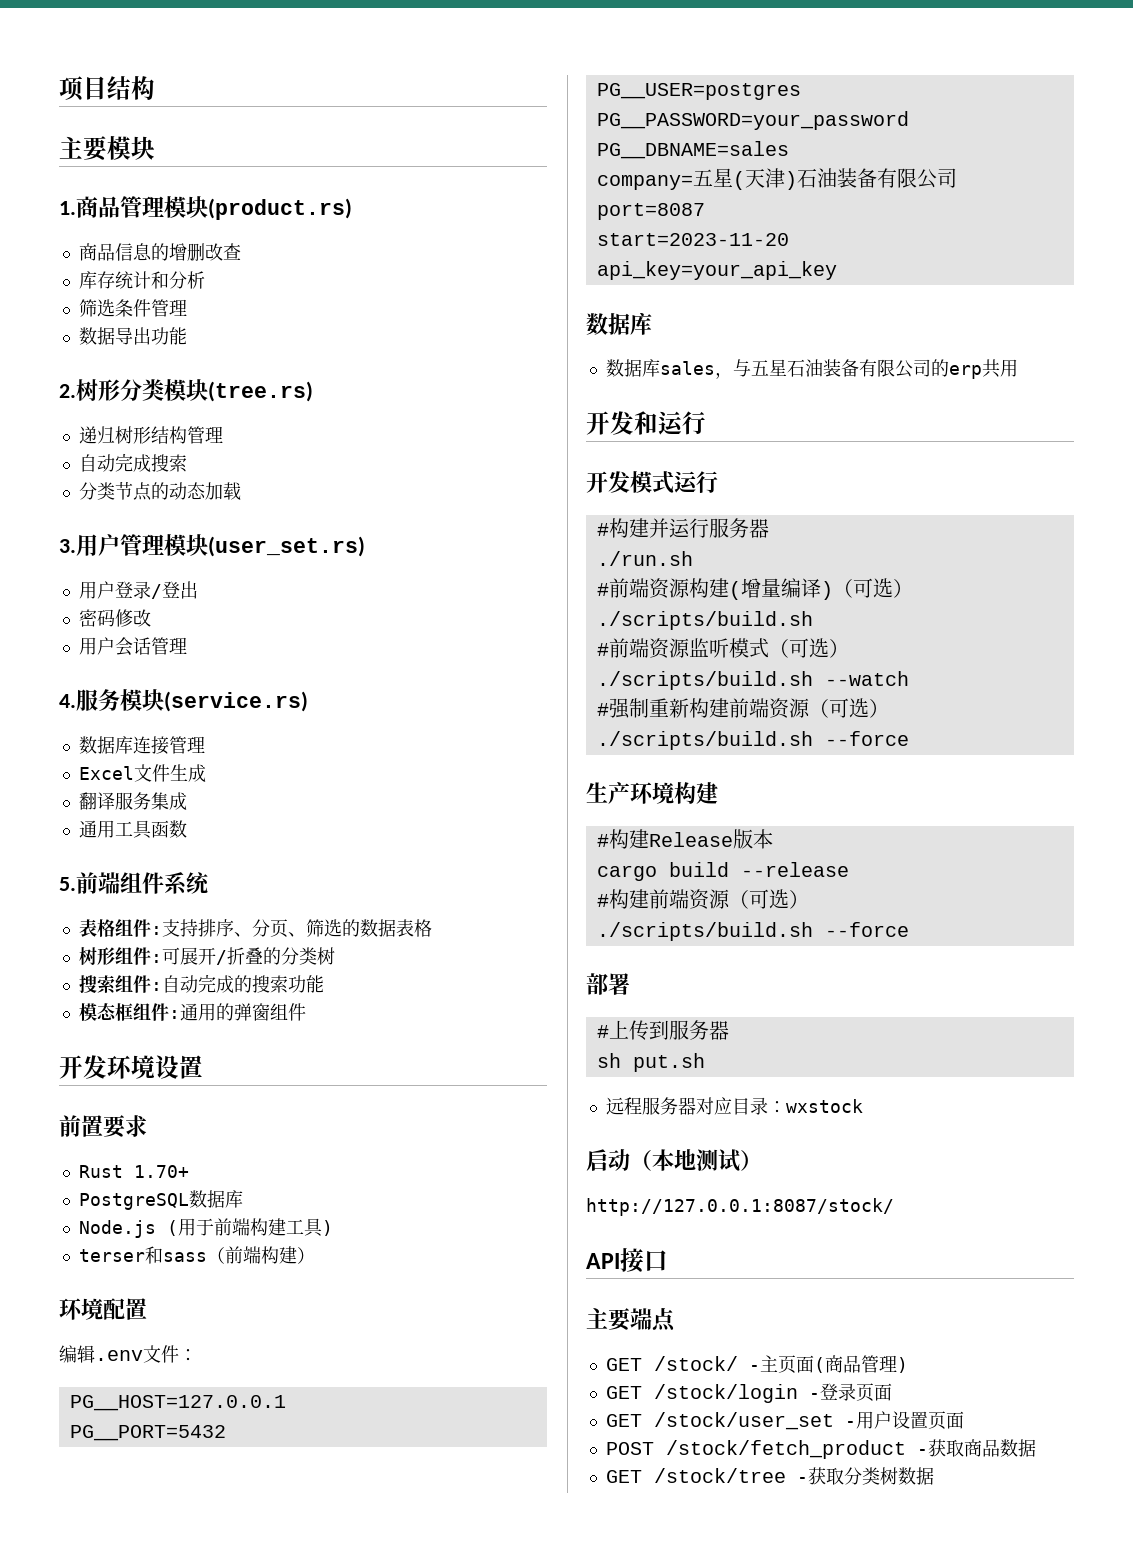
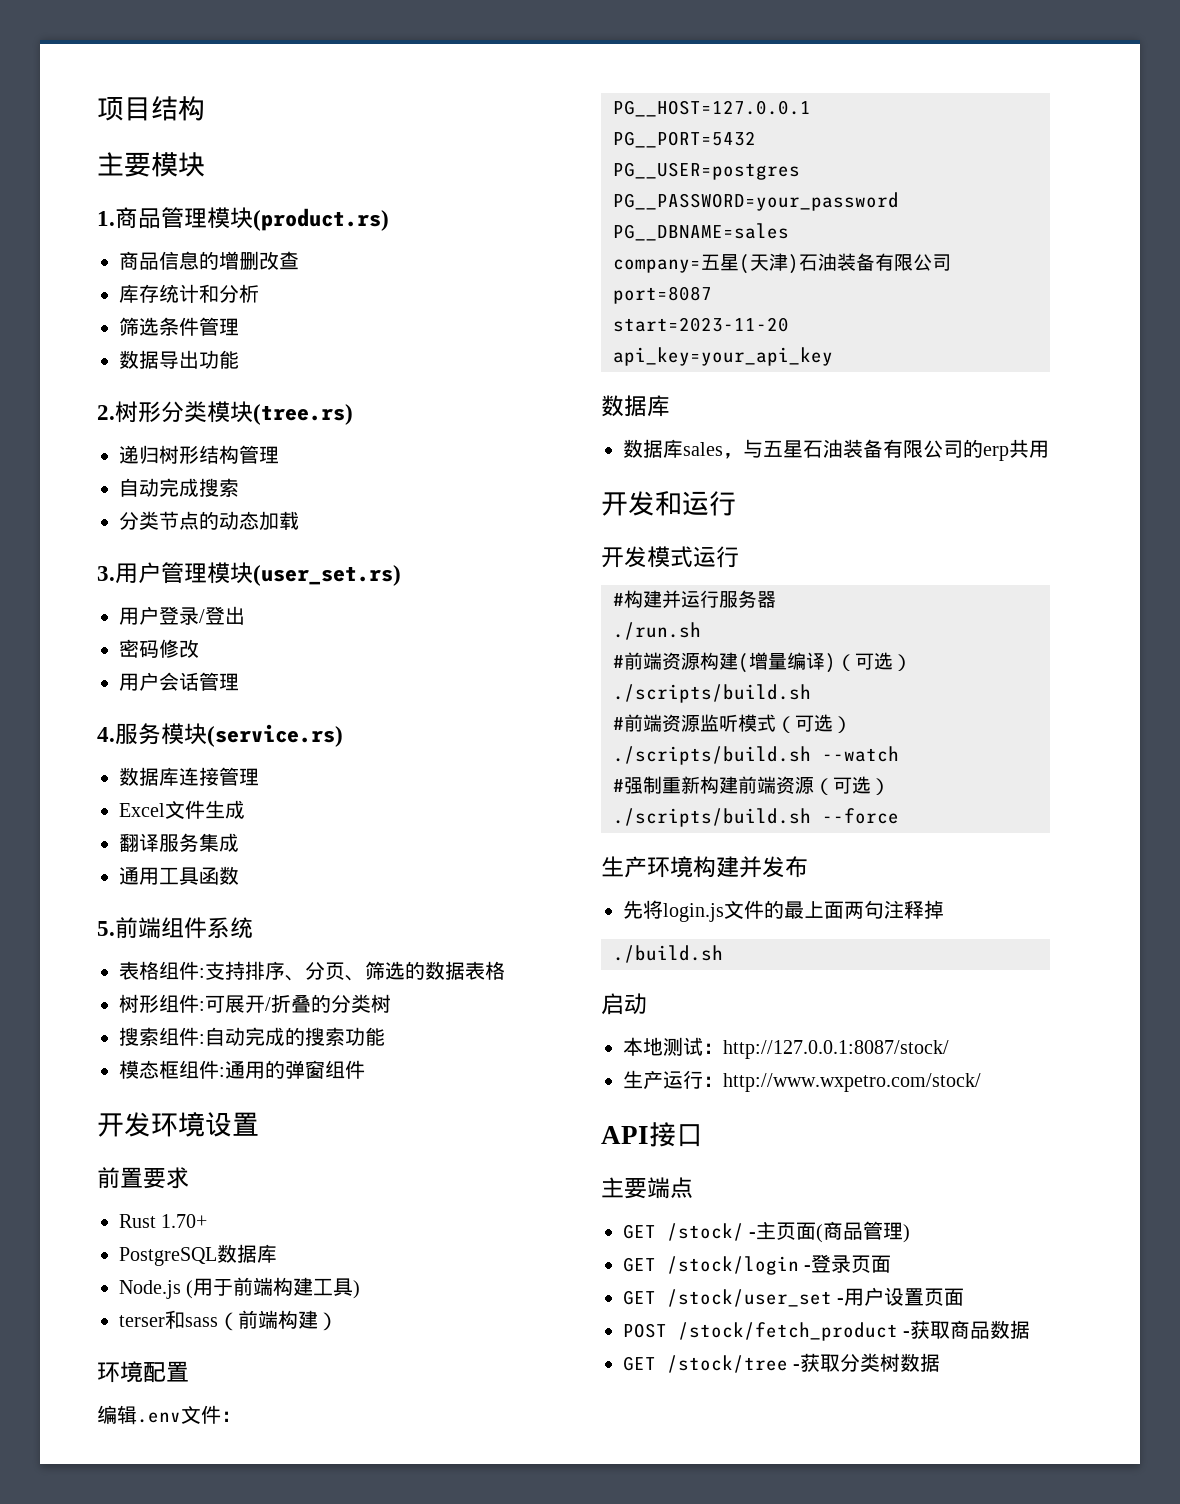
- 生产环境构建
- #构建Release版本
- cargo build --release
- #构建前端资源（可选）
- ./scripts/build.sh --force
- 部署
- #上传到服务器
- sh put.sh
- 远程服务器对应目录：wxstock
+ 生产环境构建并发布
+ 先将login.js文件的最上面两句注释掉
+ ./build.sh
- 启动（本地测试）
- http://127.0.0.1:8087/stock/
+ 启动
+ 本地测试：http://127.0.0.1:8087/stock/
+ 生产运行：http://www.wxpetro.com/stock/

